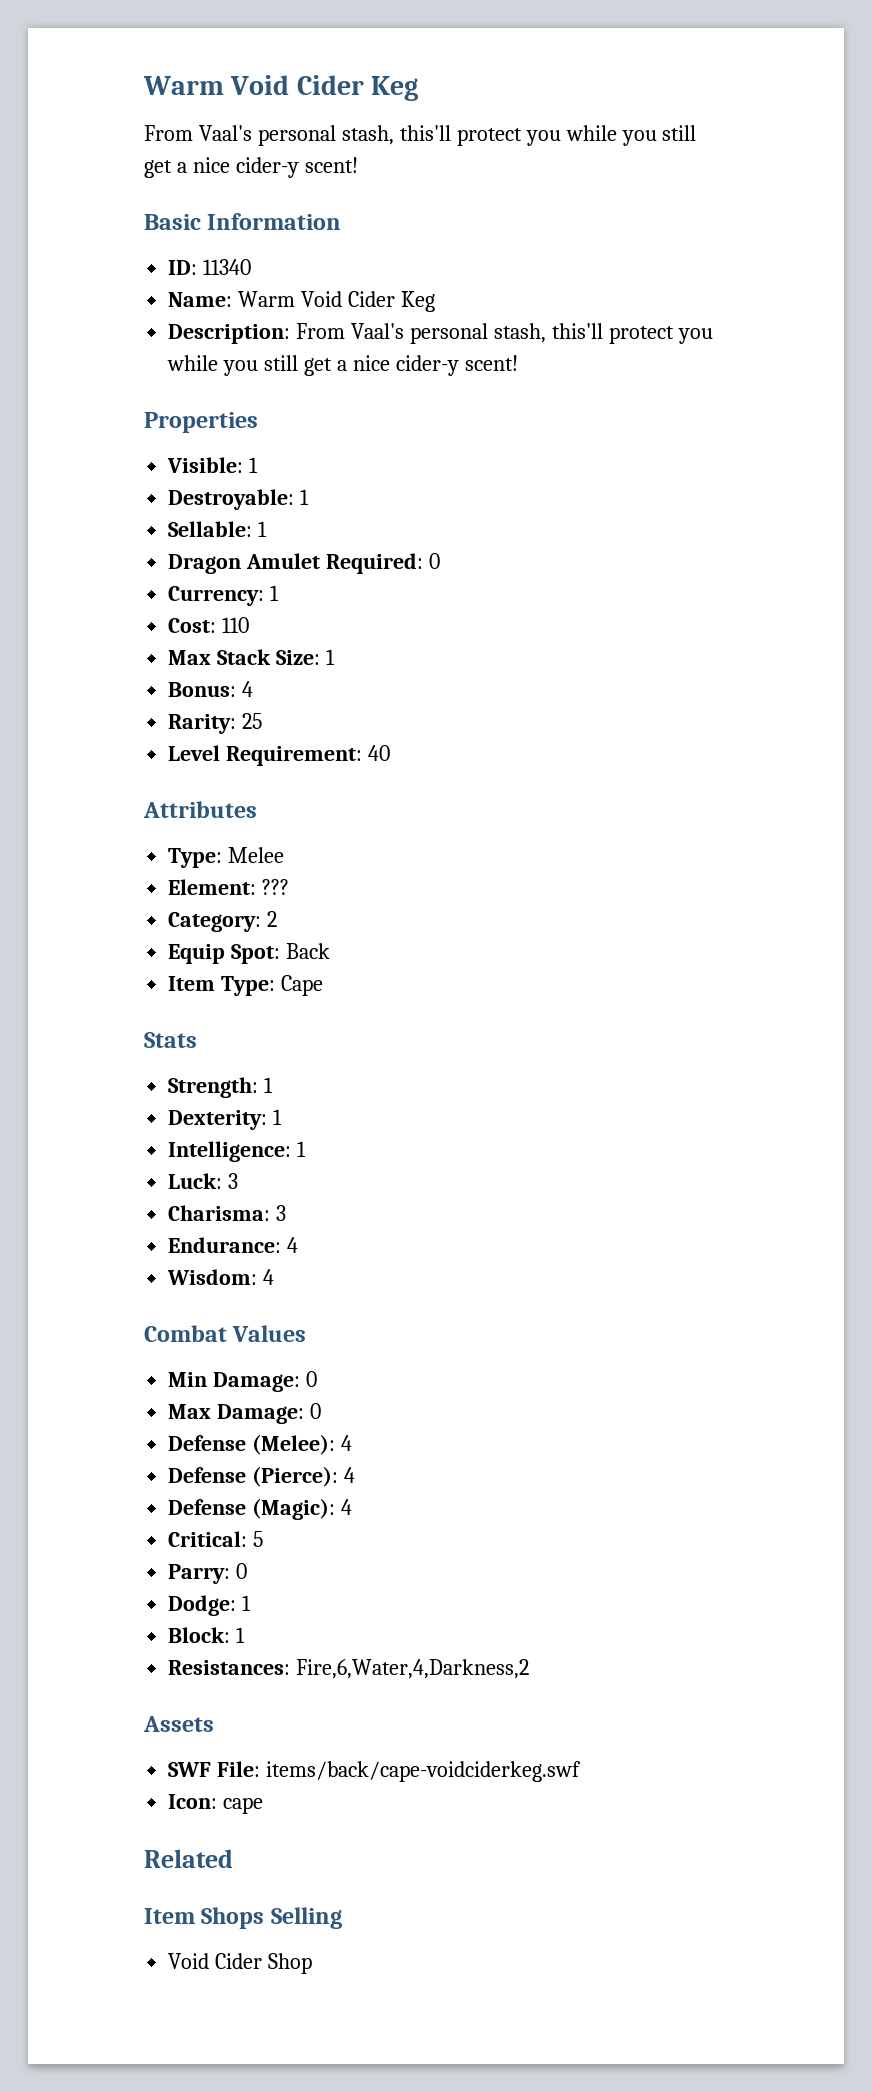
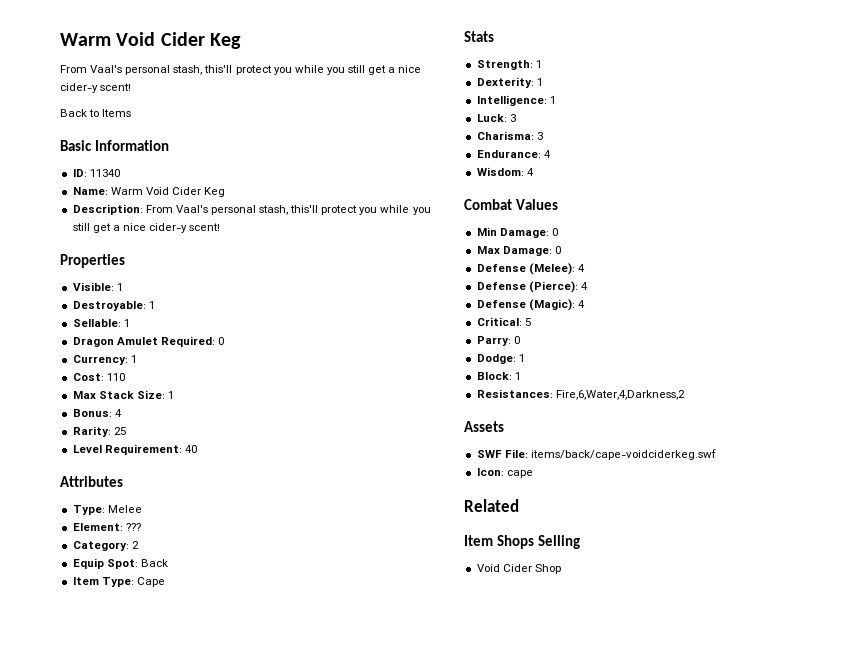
+ Back to Items

